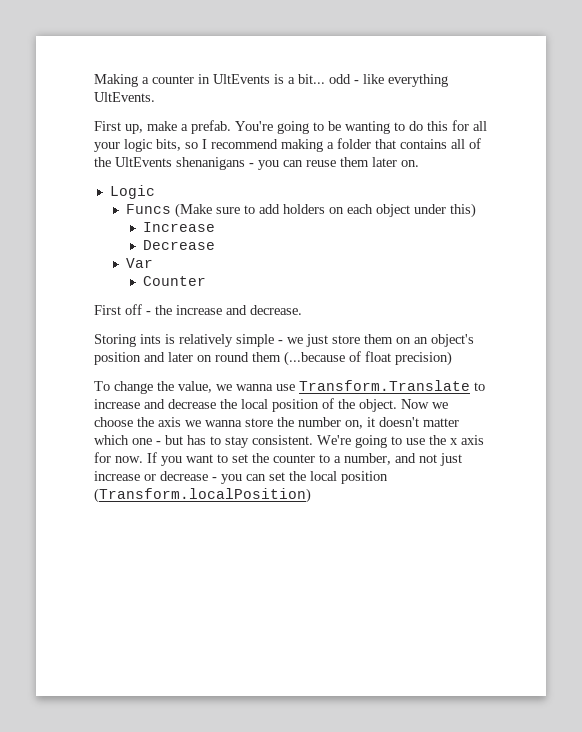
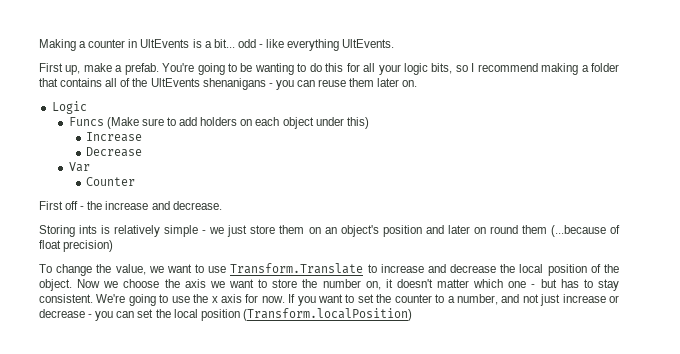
- To change the value, we wanna use Transform.Translate to increase and decrease the local position of the object.
+ To change the value, we want to use Transform.Translate to increase and decrease the local position of the object.
- Now we choose the axis we wanna store the number on, it doesn't matter which one - but has to stay consistent.
+ Now we choose the axis we want to store the number on, it doesn't matter which one - but has to stay consistent.

